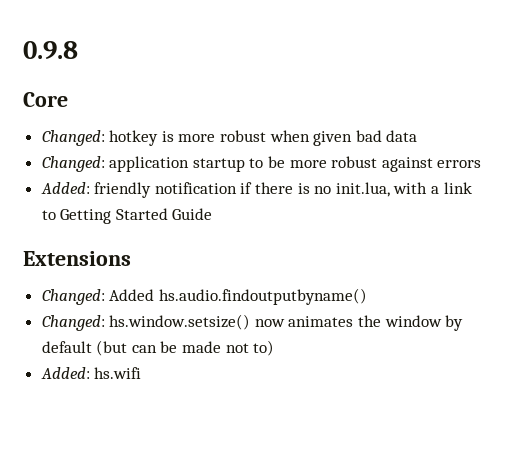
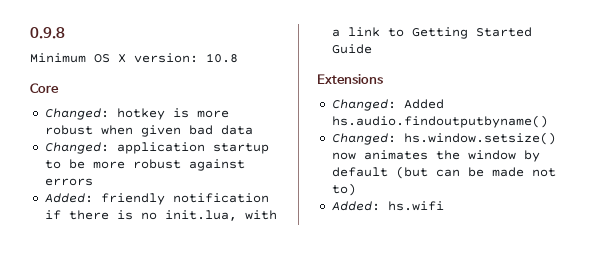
+ Minimum OS X version: 10.8

